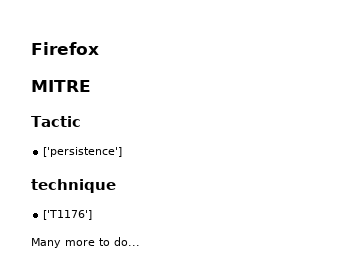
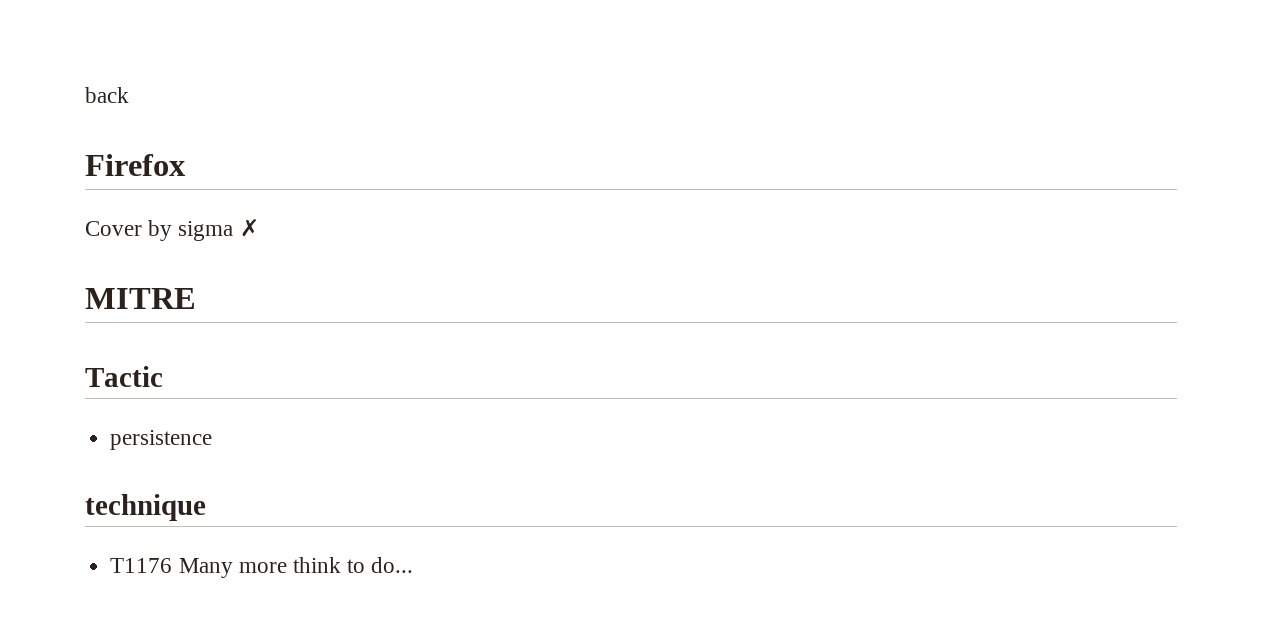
+ back
+ Cover by sigma ✗
- ['persistence']
+ persistence
- ['T1176']
- Many more to do...
+ T1176 Many more think to do...

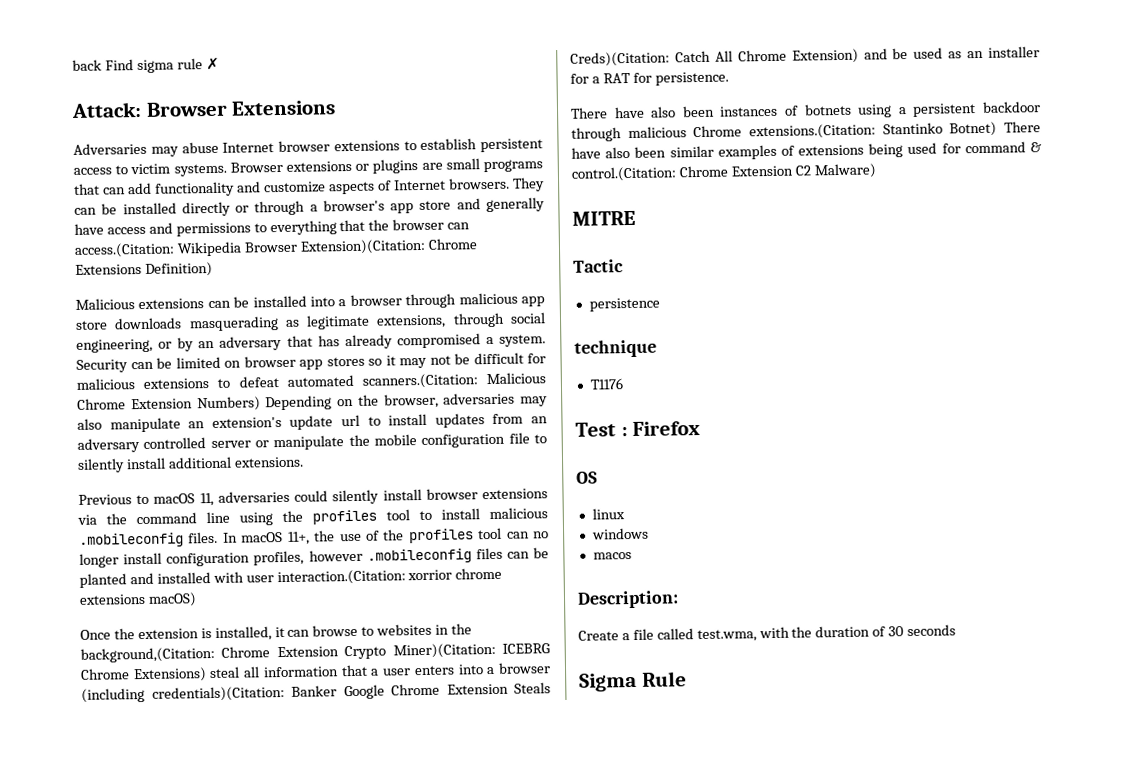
- back
- Firefox
- Cover by sigma ✗
+ back Find sigma rule ✗
+ Attack: Browser Extensions
+ Adversaries may abuse Internet browser extensions to establish persistent access to victim systems. Browser extensions or plugins are small programs that can add functionality and customize aspects of Internet browsers. They can be installed directly or through a browser's app store and generally have access and permissions to everything that the browser can access.(Citation: Wikipedia Browser Extension)(Citation: Chrome Extensions Definition)
+ Malicious extensions can be installed into a browser through malicious app store downloads masquerading as legitimate extensions, through social engineering, or by an adversary that has already compromised a system. Security can be limited on browser app stores so it may not be difficult for malicious extensions to defeat automated scanners.(Citation: Malicious Chrome Extension Numbers) Depending on the browser, adversaries may also manipulate an extension's update url to install updates from an adversary controlled server or manipulate the mobile configuration file to silently install additional extensions.
+ Previous to macOS 11, adversaries could silently install browser extensions via the command line using the profiles tool to install malicious .mobileconfig files. In macOS 11+, the use of the profiles tool can no longer install configuration profiles, however .mobileconfig files can be planted and installed with user interaction.(Citation: xorrior chrome extensions macOS)
+ Once the extension is installed, it can browse to websites in the background,(Citation: Chrome Extension Crypto Miner)(Citation: ICEBRG Chrome Extensions) steal all information that a user enters into a browser (including credentials)(Citation: Banker Google Chrome Extension Steals Creds)(Citation: Catch All Chrome Extension) and be used as an installer for a RAT for persistence.
+ There have also been instances of botnets using a persistent backdoor through malicious Chrome extensions.(Citation: Stantinko Botnet) There have also been similar examples of extensions being used for command & control.(Citation: Chrome Extension C2 Malware)
- T1176 Many more think to do...
+ T1176
+ Test : Firefox
+ OS
+ linux
+ windows
+ macos
+ Description:
+ Create a file called test.wma, with the duration of 30 seconds
+ Sigma Rule

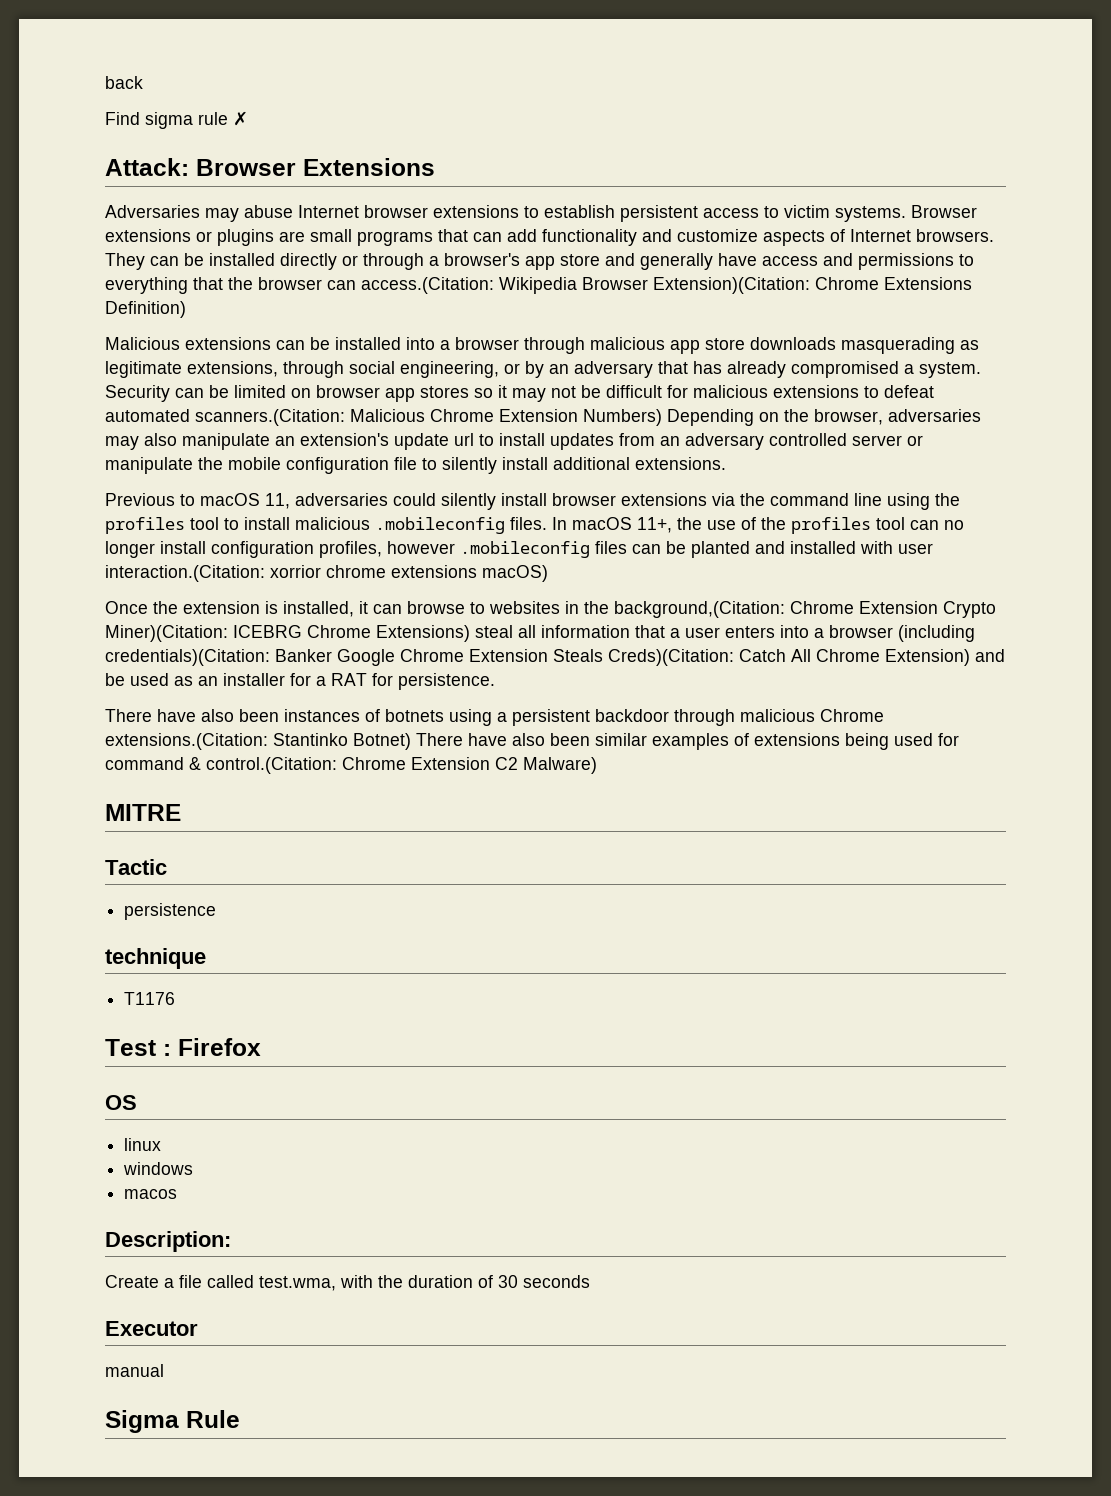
- back Find sigma rule ✗
+ back
+ Find sigma rule ✗
+ Executor
+ manual

